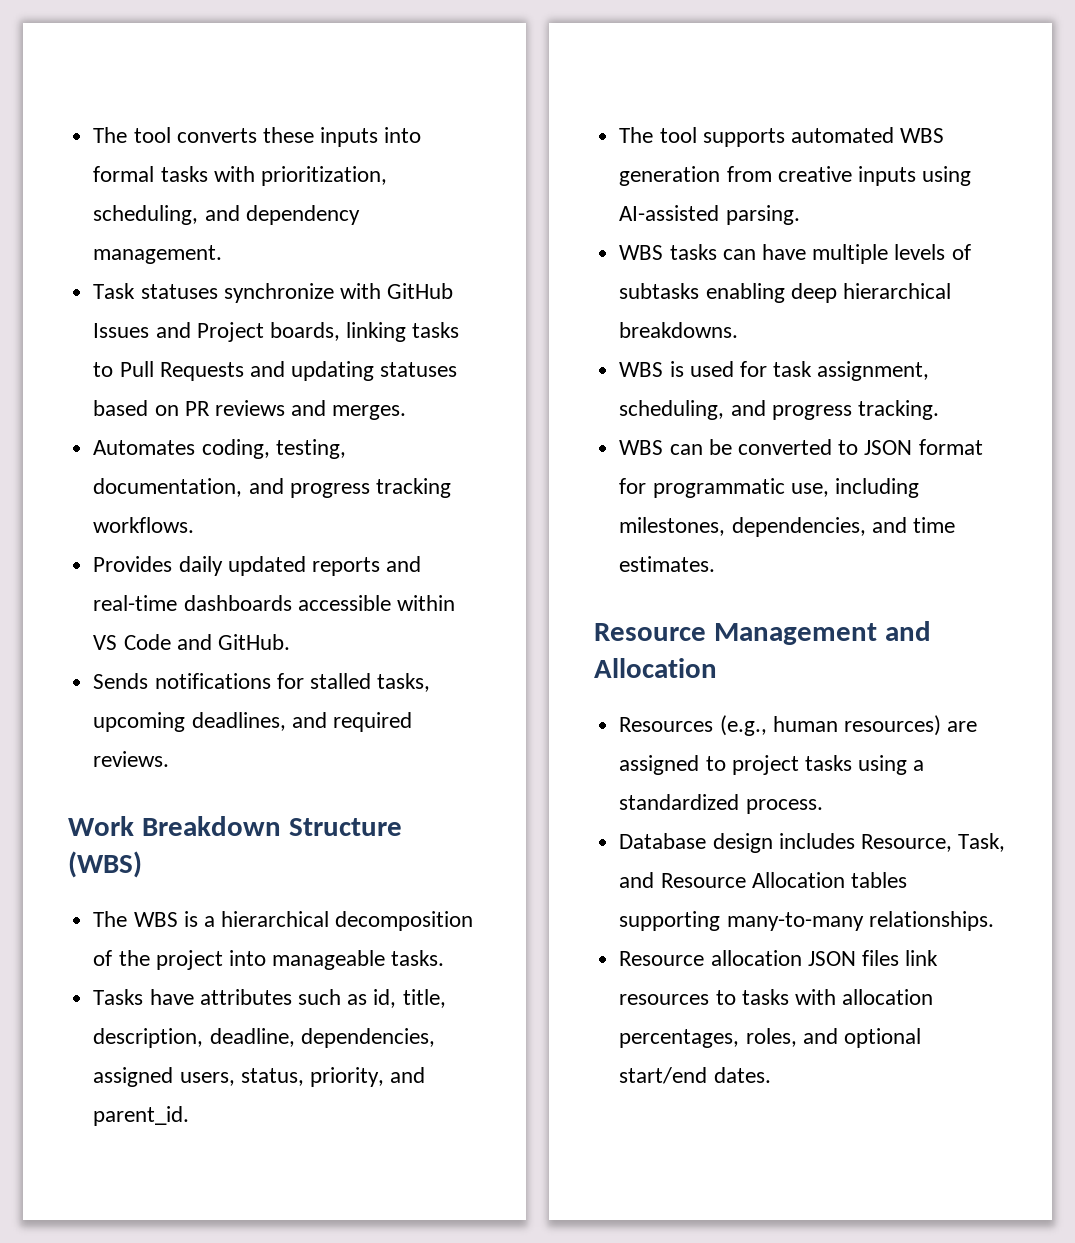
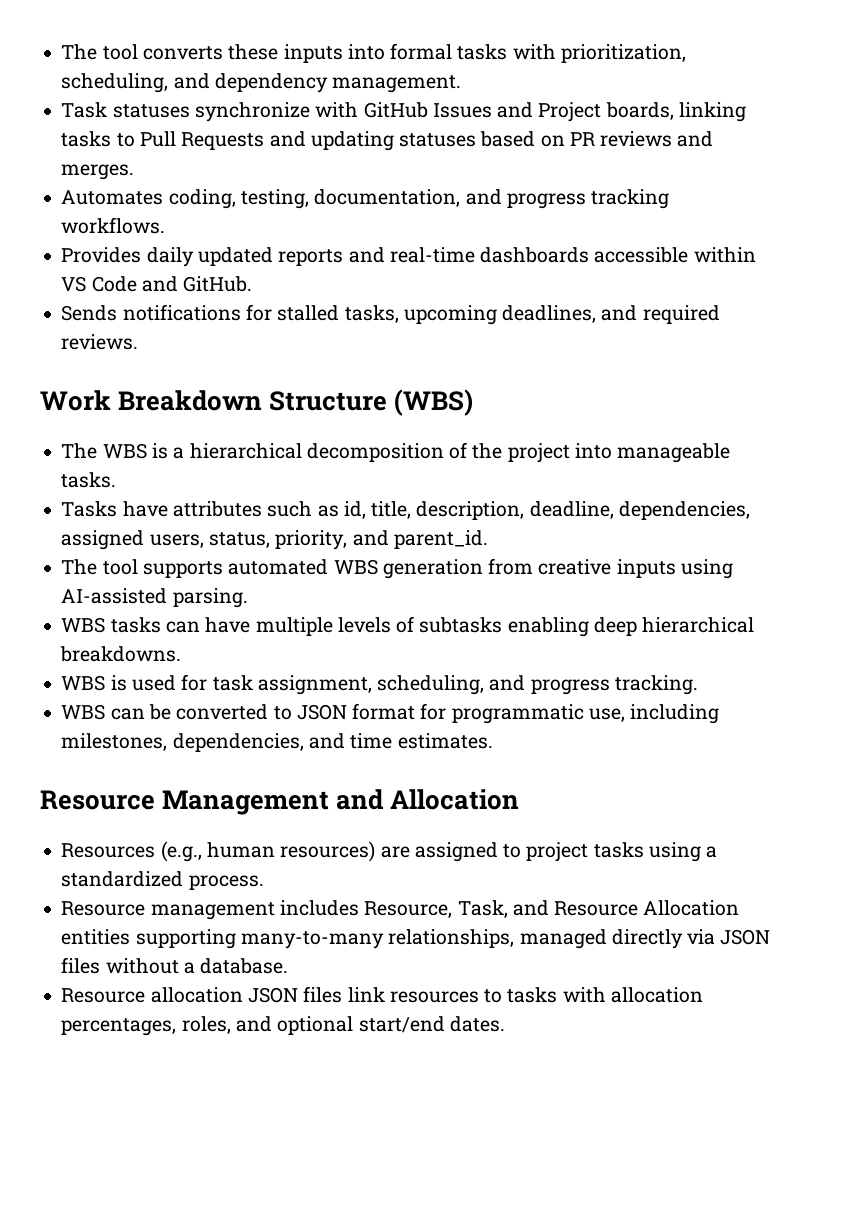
- Database design includes Resource, Task, and Resource Allocation tables supporting many-to-many relationships.
+ Resource management includes Resource, Task, and Resource Allocation entities supporting many-to-many relationships, managed directly via JSON files without a database.

